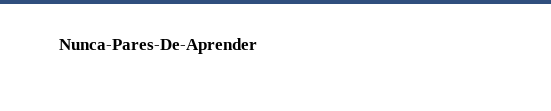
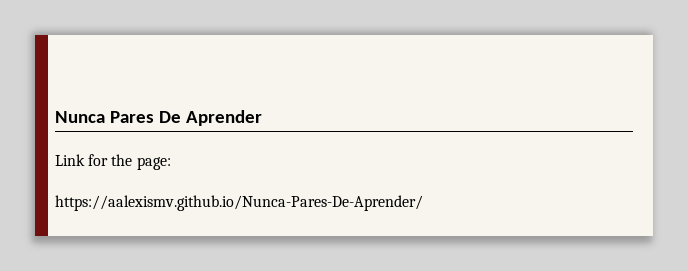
- Nunca-Pares-De-Aprender
+ Nunca Pares De Aprender
+ Link for the page:
+ https://aalexismv.github.io/Nunca-Pares-De-Aprender/

